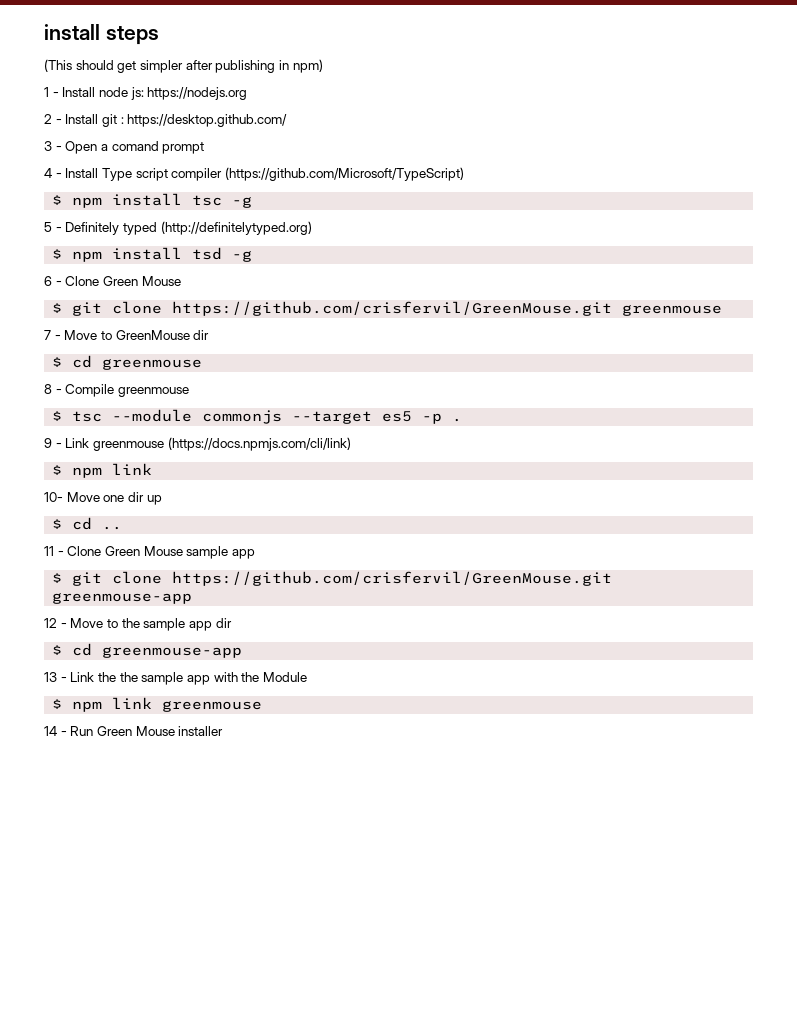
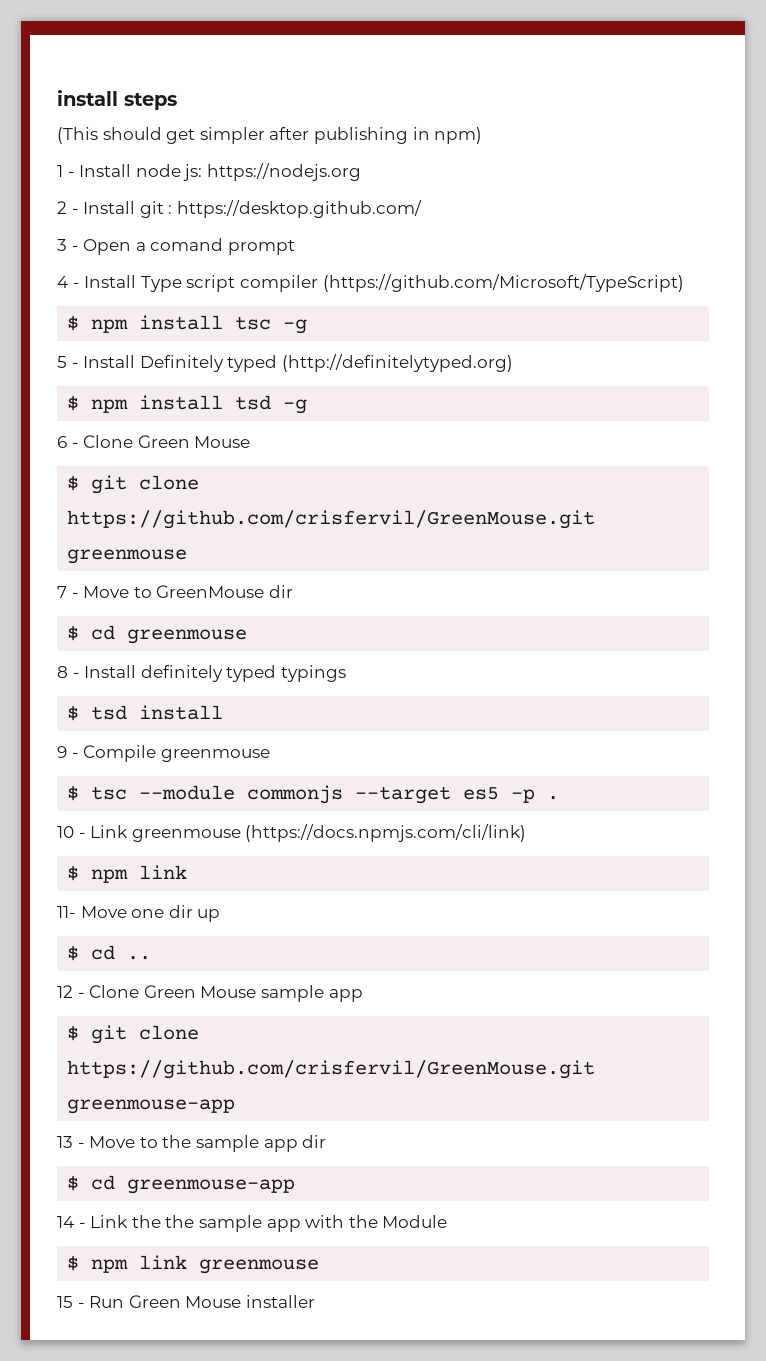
- 5 - Definitely typed (http://definitelytyped.org)
+ 5 - Install Definitely typed (http://definitelytyped.org)
- 8 - Compile greenmouse
+ 8 - Install definitely typed typings
+ $ tsd install
+ 9 - Compile greenmouse
- 9 - Link greenmouse (https://docs.npmjs.com/cli/link)
+ 10 - Link greenmouse (https://docs.npmjs.com/cli/link)
- 10- Move one dir up
+ 11- Move one dir up
- 11 - Clone Green Mouse sample app
+ 12 - Clone Green Mouse sample app
- 12 - Move to the sample app dir
+ 13 - Move to the sample app dir
- 13 - Link the the sample app with the Module
+ 14 - Link the the sample app with the Module
- 14 - Run Green Mouse installer
+ 15 - Run Green Mouse installer

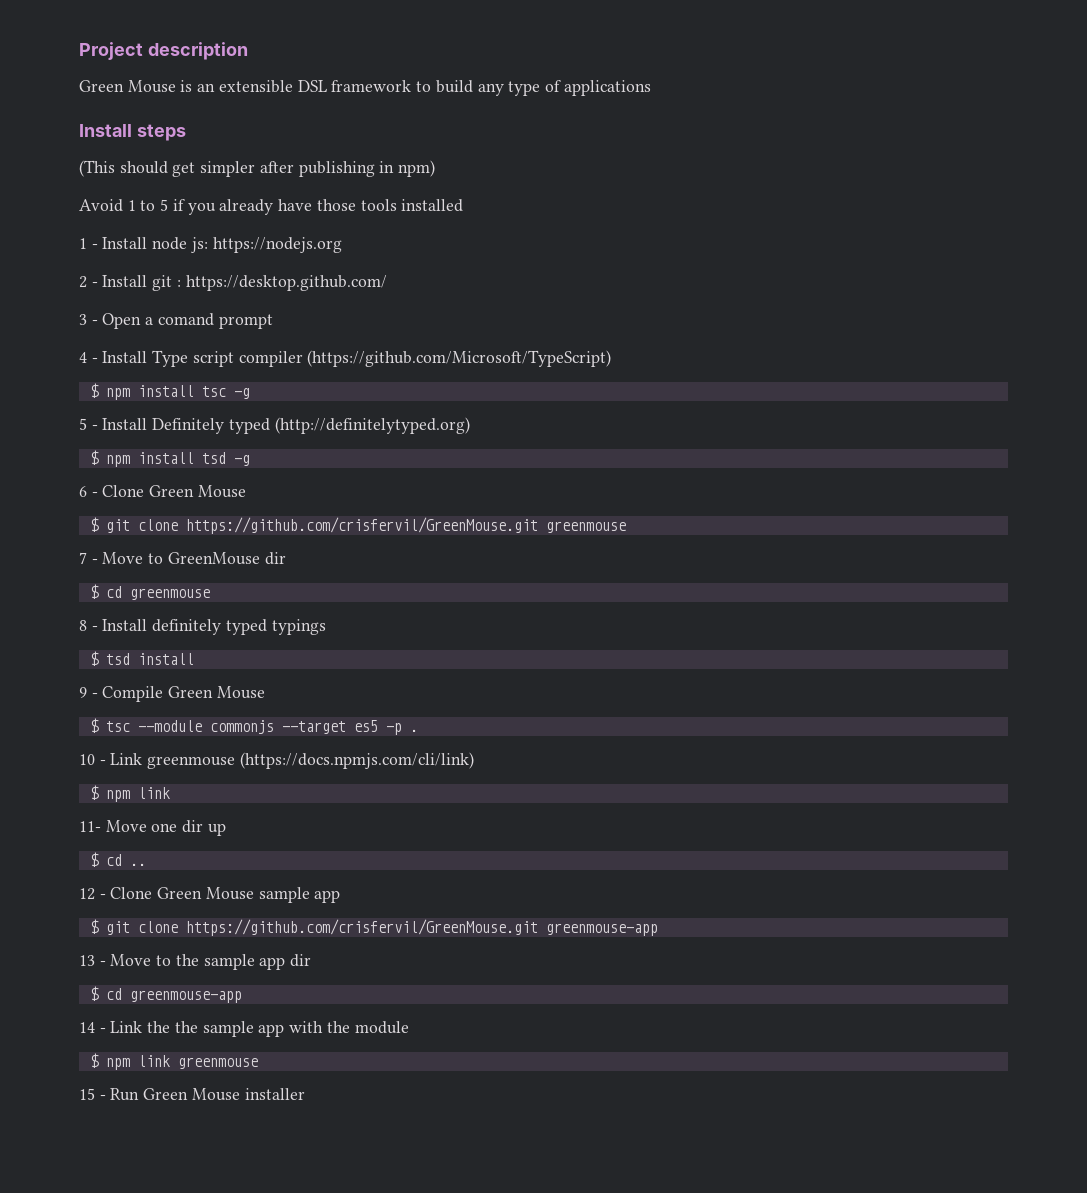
- install steps
+ Project description
+ Green Mouse is an extensible DSL framework to build any type of applications
+ Install steps
+ Avoid 1 to 5 if you already have those tools installed
- 9 - Compile greenmouse
+ 9 - Compile Green Mouse
- 14 - Link the the sample app with the Module
+ 14 - Link the the sample app with the module

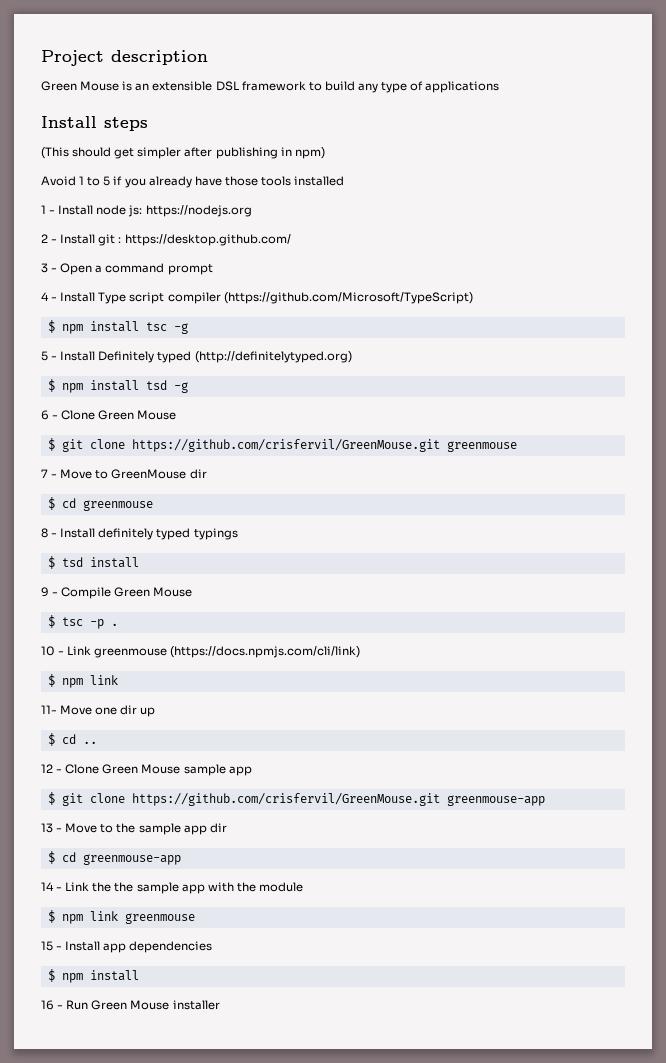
- 3 - Open a comand prompt
+ 3 - Open a command prompt
- $ tsc --module commonjs --target es5 -p .
+ $ tsc -p .
- 15 - Run Green Mouse installer
+ 15 - Install app dependencies
+ $ npm install
+ 16 - Run Green Mouse installer

